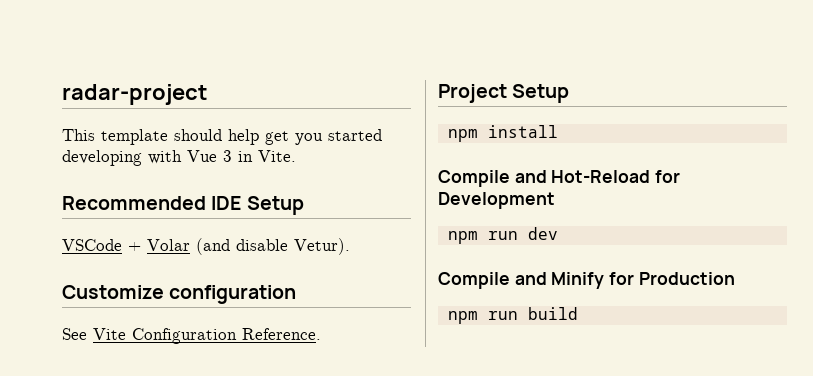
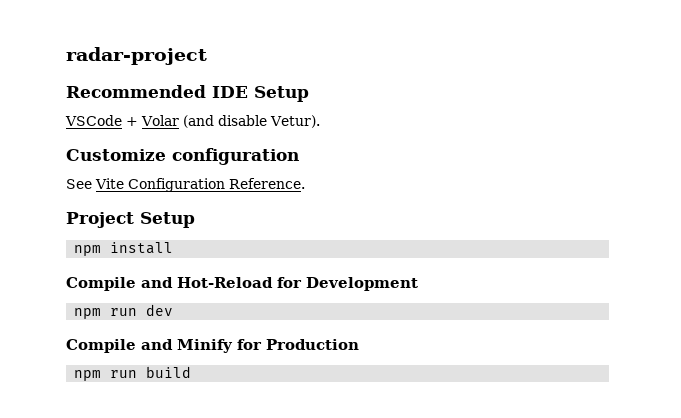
- This template should help get you started developing with Vue 3 in Vite.

